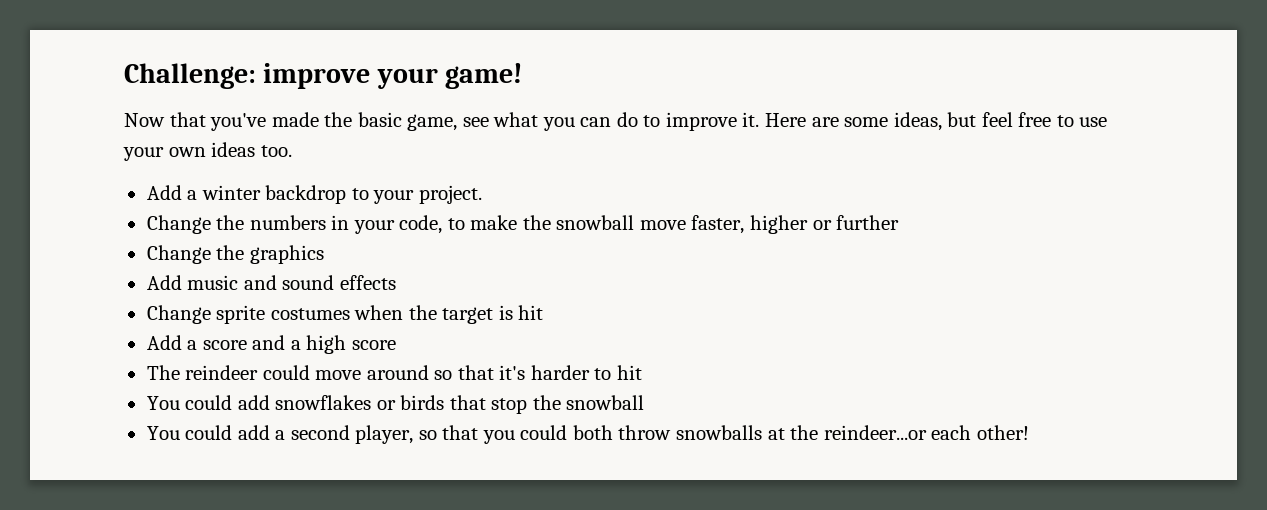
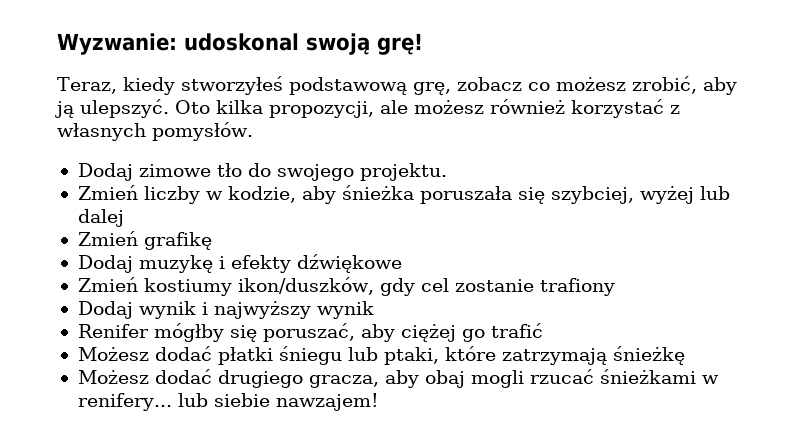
- Challenge: improve your game!
- Now that you've made the basic game, see what you can do to improve it. Here are some ideas, but feel free to use your own ideas too.
- Add a winter backdrop to your project.
- Change the numbers in your code, to make the snowball move faster, higher or further
- Change the graphics
- Add music and sound effects
- Change sprite costumes when the target is hit
- Add a score and a high score
- The reindeer could move around so that it's harder to hit
- You could add snowflakes or birds that stop the snowball
- You could add a second player, so that you could both throw snowballs at the reindeer...or each other!
+ Wyzwanie: udoskonal swoją grę!
+ Teraz, kiedy stworzyłeś podstawową grę, zobacz co możesz zrobić, aby ją ulepszyć. Oto kilka propozycji, ale możesz również korzystać z własnych pomysłów.
+ Dodaj zimowe tło do swojego projektu.
+ Zmień liczby w kodzie, aby śnieżka poruszała się szybciej, wyżej lub dalej
+ Zmień grafikę
+ Dodaj muzykę i efekty dźwiękowe
+ Zmień kostiumy ikon/duszków, gdy cel zostanie trafiony
+ Dodaj wynik i najwyższy wynik
+ Renifer mógłby się poruszać, aby ciężej go trafić
+ Możesz dodać płatki śniegu lub ptaki, które zatrzymają śnieżkę
+ Możesz dodać drugiego gracza, aby obaj mogli rzucać śnieżkami w renifery... lub siebie nawzajem!

